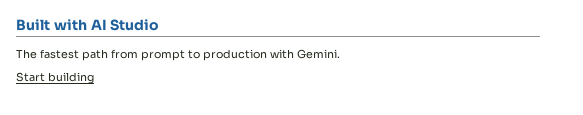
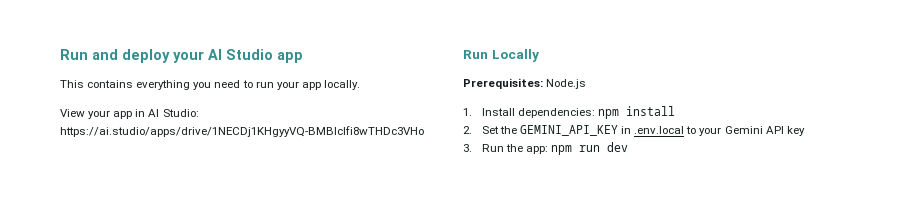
- Built with AI Studio
- The fastest path from prompt to production with Gemini.
- Start building
+ Run and deploy your AI Studio app
+ This contains everything you need to run your app locally.
+ View your app in AI Studio: https://ai.studio/apps/drive/1NECDj1KHgyyVQ-BMBlcIfi8wTHDc3VHo
+ Run Locally
+ Prerequisites: Node.js
+ 1. Install dependencies: npm install
+ 2. Set the GEMINI_API_KEY in .env.local to your Gemini API key
+ 3. Run the app: npm run dev

